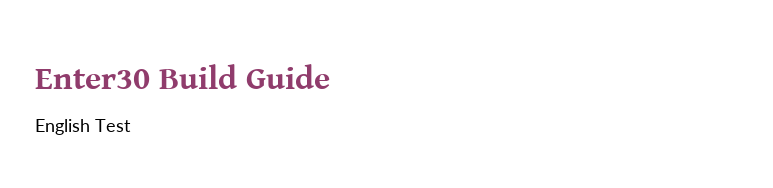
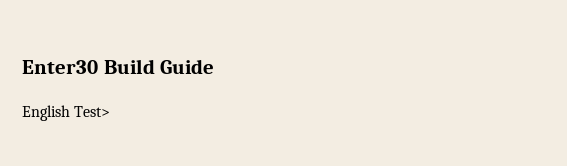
- English Test
+ English Test>

